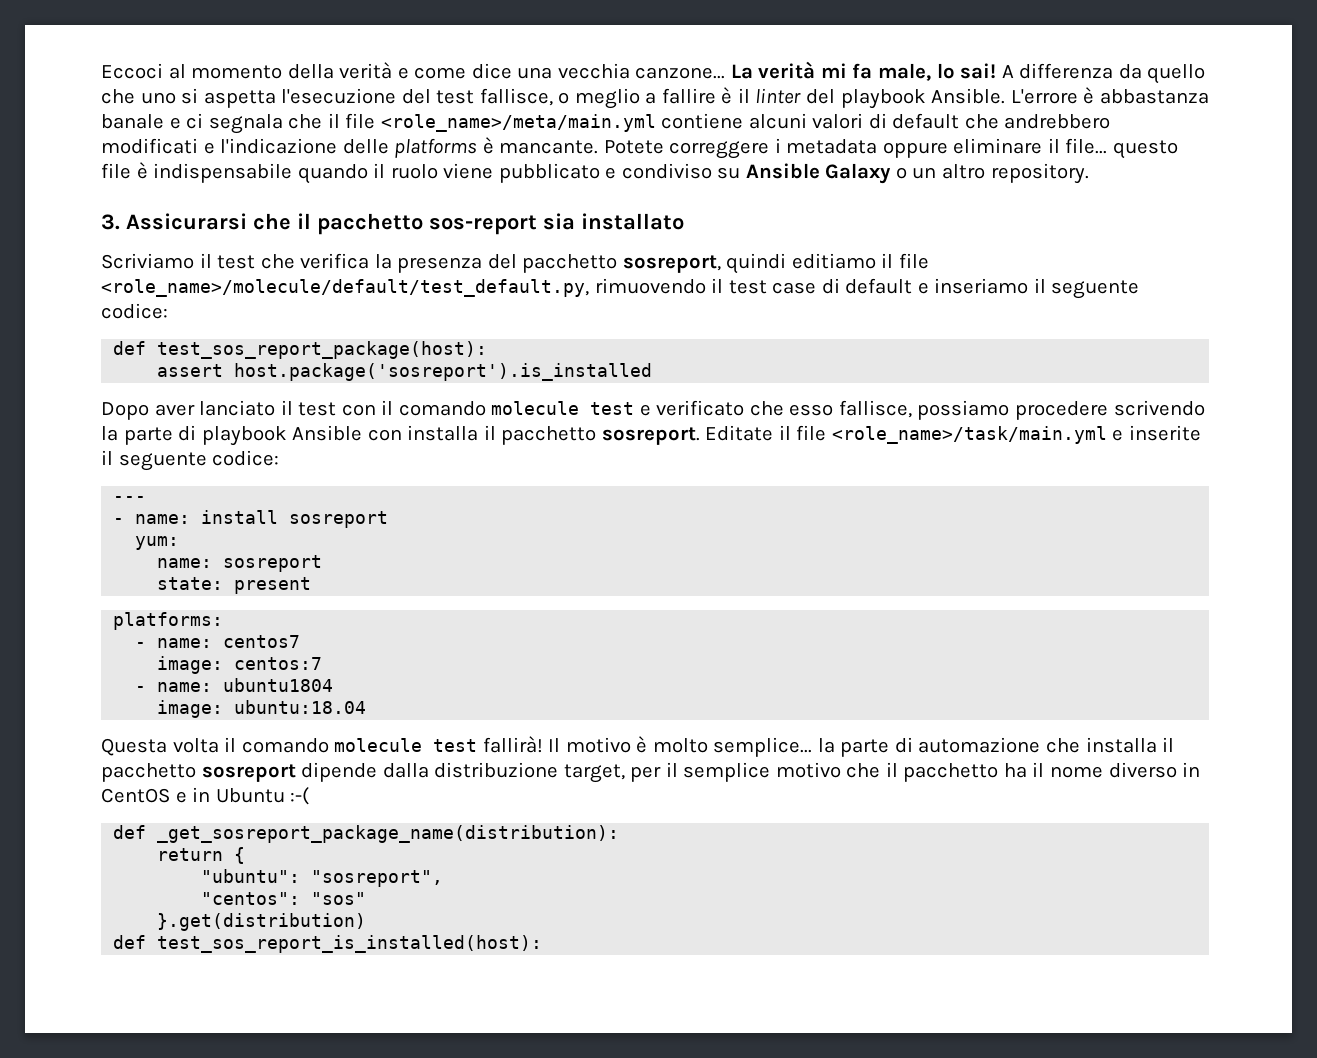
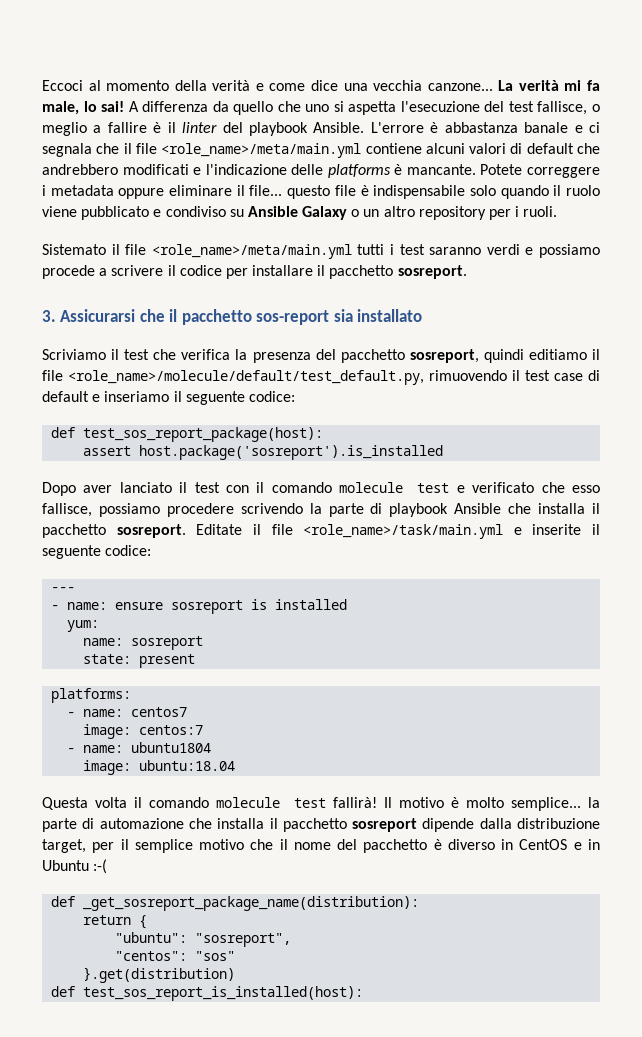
- Potete correggere i metadata oppure eliminare il file... questo file è indispensabile quando il ruolo viene pubblicato e condiviso su Ansible Galaxy o un altro repository.
+ Potete correggere i metadata oppure eliminare il file... questo file è indispensabile solo quando il ruolo viene pubblicato e condiviso su Ansible Galaxy o un altro repository per i ruoli.
+ Sistemato il file <role_name>/meta/main.yml tutti i test saranno verdi e possiamo procede a scrivere il codice per installare il pacchetto sosreport.
- Dopo aver lanciato il test con il comando molecule test e verificato che esso fallisce, possiamo procedere scrivendo la parte di playbook Ansible con installa il pacchetto sosreport.
+ Dopo aver lanciato il test con il comando molecule test e verificato che esso fallisce, possiamo procedere scrivendo la parte di playbook Ansible che installa il pacchetto sosreport.
- - name: install sosreport
+ - name: ensure sosreport is installed
- Il motivo è molto semplice... la parte di automazione che installa il pacchetto sosreport dipende dalla distribuzione target, per il semplice motivo che il pacchetto ha il nome diverso in CentOS e in Ubuntu :-(
+ Il motivo è molto semplice... la parte di automazione che installa il pacchetto sosreport dipende dalla distribuzione target, per il semplice motivo che il nome del pacchetto è diverso in CentOS e in Ubuntu :-(

